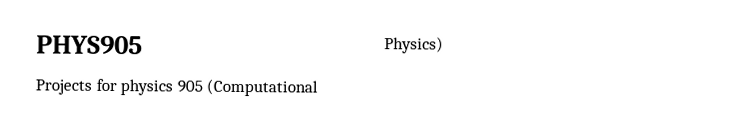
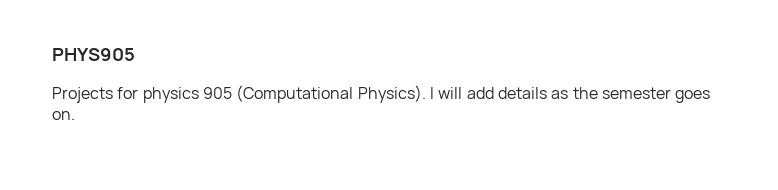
- Projects for physics 905 (Computational Physics)
+ Projects for physics 905 (Computational Physics). I will add details as the semester goes on.

